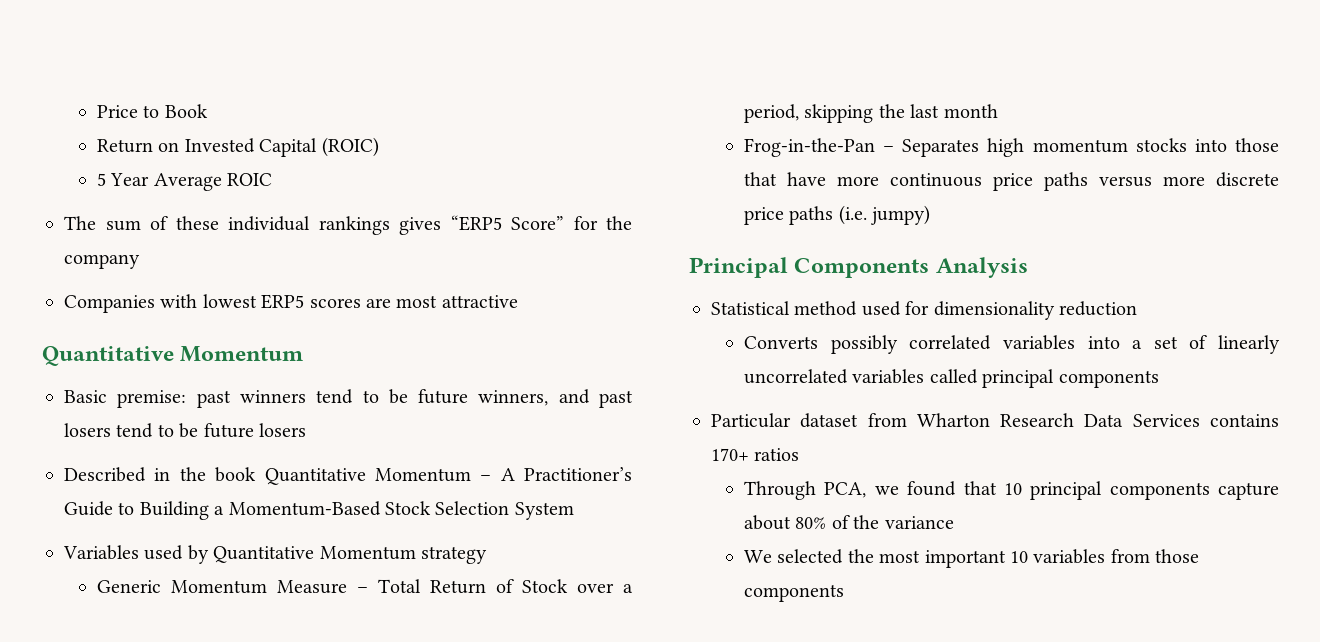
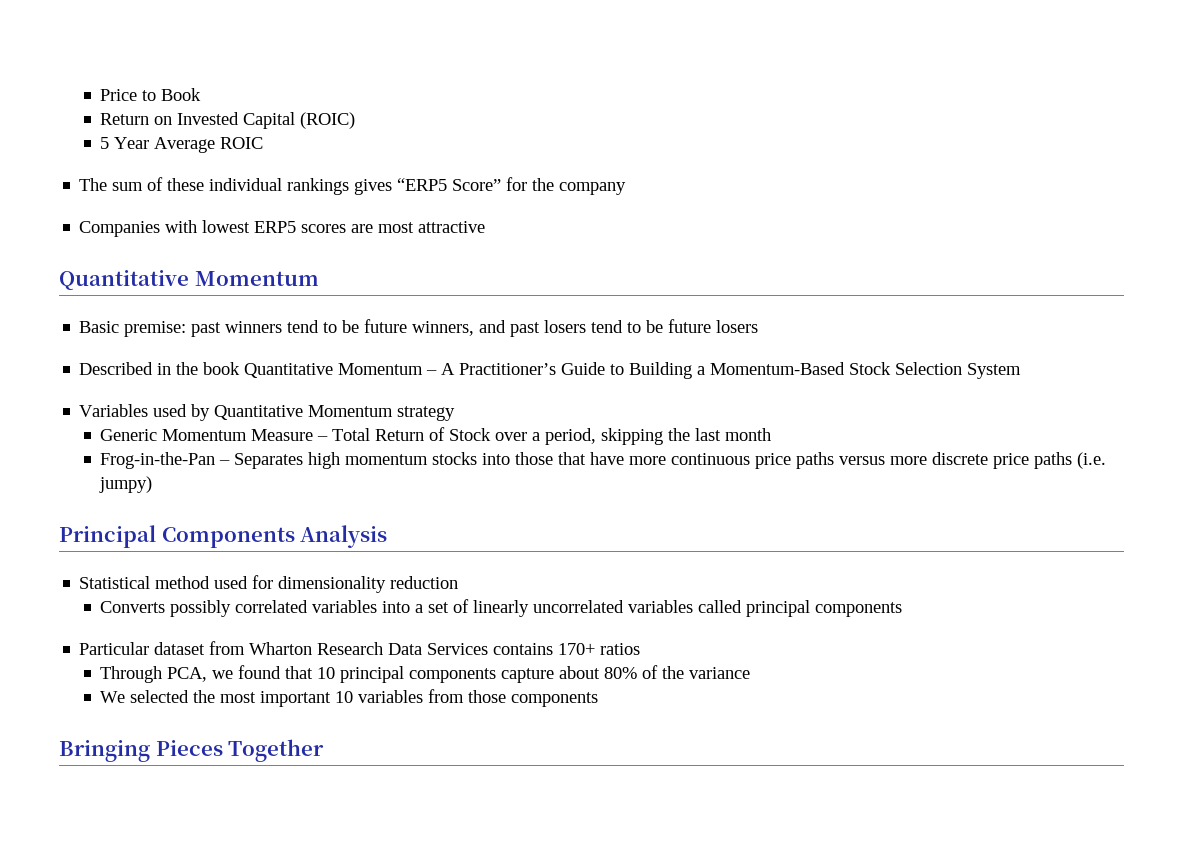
+ Bringing Pieces Together

